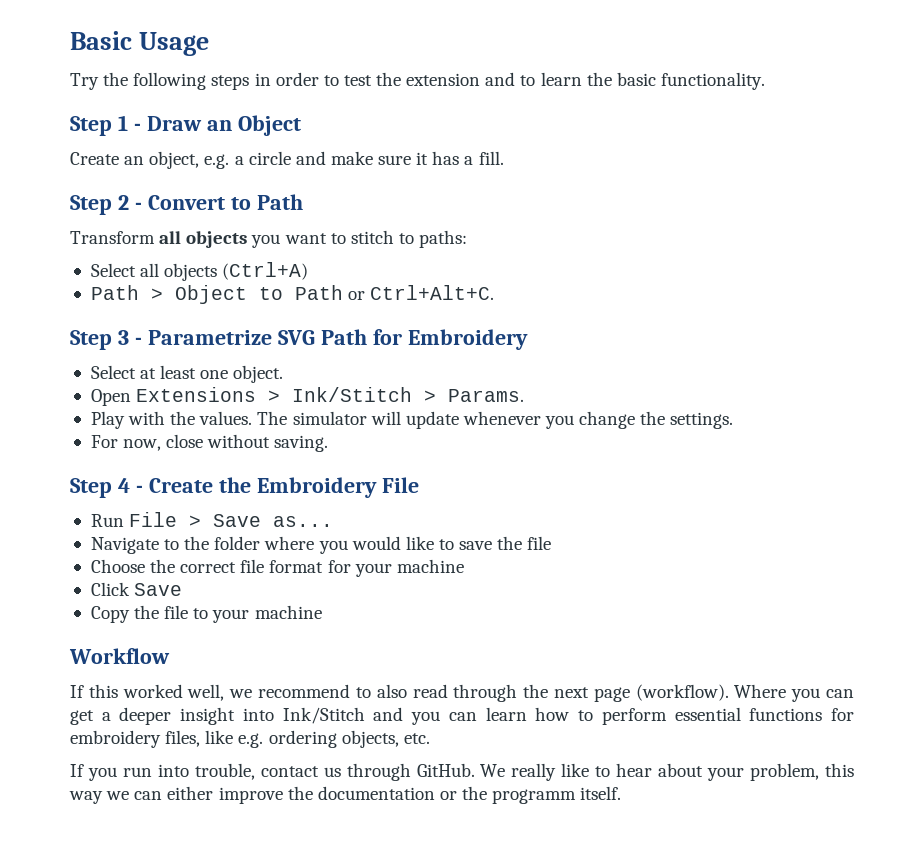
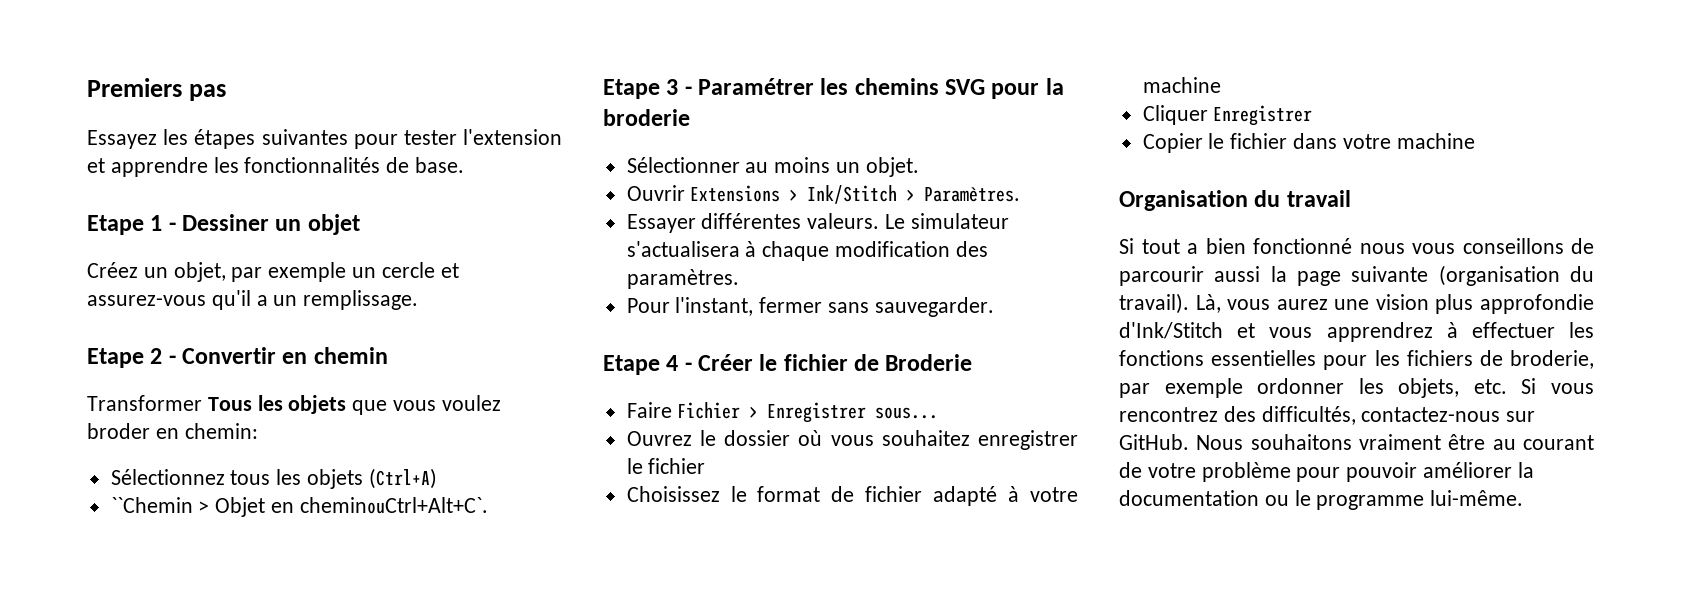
- Basic Usage
- Try the following steps in order to test the extension and to learn the basic functionality.
- Step 1 - Draw an Object
- Create an object, e.g. a circle and make sure it has a fill.
- Step 2 - Convert to Path
- Transform all objects you want to stitch to paths:
- Select all objects (Ctrl+A)
- Path > Object to Path or Ctrl+Alt+C.
- Step 3 - Parametrize SVG Path for Embroidery
- Select at least one object.
- Open Extensions > Ink/Stitch > Params.
- Play with the values. The simulator will update whenever you change the settings.
- For now, close without saving.
- Step 4 - Create the Embroidery File
- Run File > Save as...
- Navigate to the folder where you would like to save the file
- Choose the correct file format for your machine
- Click Save
- Copy the file to your machine
- Workflow
- If this worked well, we recommend to also read through the next page (workflow). Where you can get a deeper insight into Ink/Stitch and you can learn how to perform essential functions for embroidery files, like e.g. ordering objects, etc.
- If you run into trouble, contact us through GitHub. We really like to hear about your problem, this way we can either improve the documentation or the programm itself.
+ Premiers pas
+ Essayez les étapes suivantes pour tester l'extension et apprendre les fonctionnalités de base.
+ Etape 1 - Dessiner un objet
+ Créez un objet, par exemple un cercle et assurez-vous qu'il a un remplissage.
+ Etape 2 - Convertir en chemin
+ Transformer Tous les objets que vous voulez broder en chemin:
+ Sélectionnez tous les objets (Ctrl+A)
+ ``Chemin > Objet en cheminouCtrl+Alt+C`.
+ Etape 3 - Paramétrer les chemins SVG pour la broderie
+ Sélectionner au moins un objet.
+ Ouvrir Extensions > Ink/Stitch > Paramètres.
+ Essayer différentes valeurs. Le simulateur s'actualisera à chaque modification des paramètres.
+ Pour l'instant, fermer sans sauvegarder.
+ Etape 4 - Créer le fichier de Broderie
+ Faire Fichier > Enregistrer sous...
+ Ouvrez le dossier où vous souhaitez enregistrer le fichier
+ Choisissez le format de fichier adapté à votre machine
+ Cliquer Enregistrer
+ Copier le fichier dans votre machine
+ Organisation du travail
+ Si tout a bien fonctionné nous vous conseillons de parcourir aussi la page suivante (organisation du travail). Là, vous aurez une vision plus approfondie d'Ink/Stitch et vous apprendrez à effectuer les fonctions essentielles pour les fichiers de broderie, par exemple ordonner les objets, etc. Si vous rencontrez des difficultés, contactez-nous sur GitHub. Nous souhaitons vraiment être au courant de votre problème pour pouvoir améliorer la documentation ou le programme lui-même.

